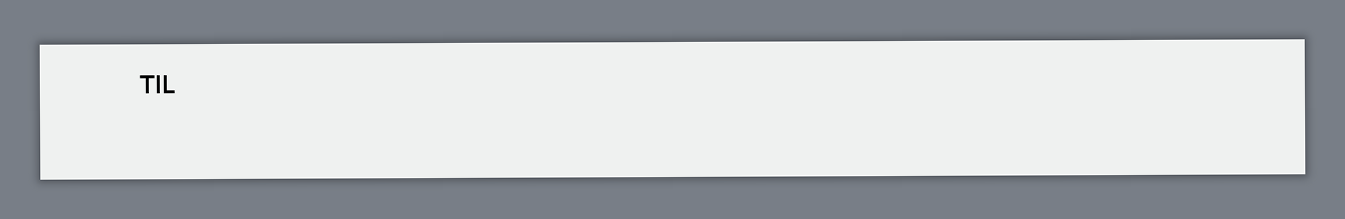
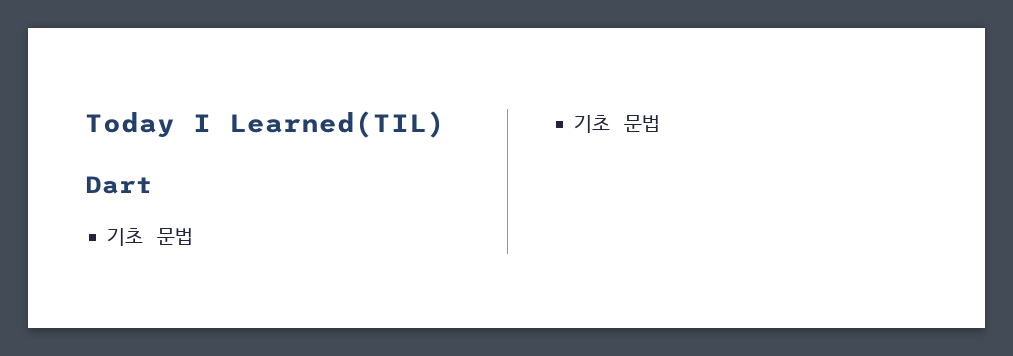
- TIL
+ Today I Learned(TIL)
+ Dart
+ 기초 문법
+ 기초 문법

